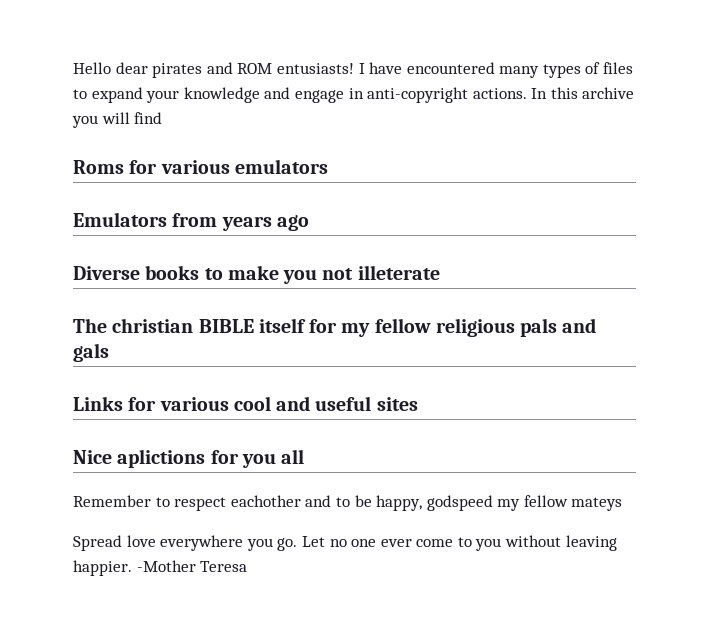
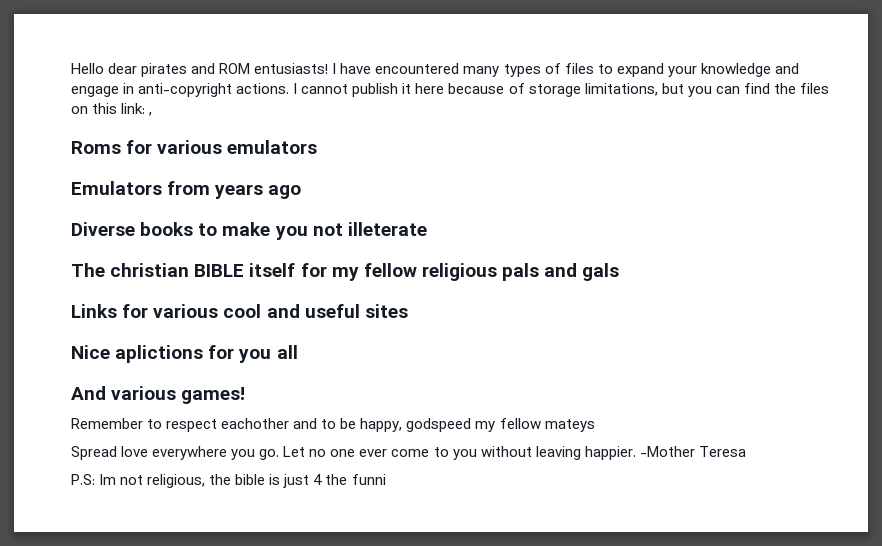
- In this archive you will find
+ I cannot publish it here because of storage limitations, but you can find the files on this link: ,
+ And various games!
+ P.S: Im not religious, the bible is just 4 the funni

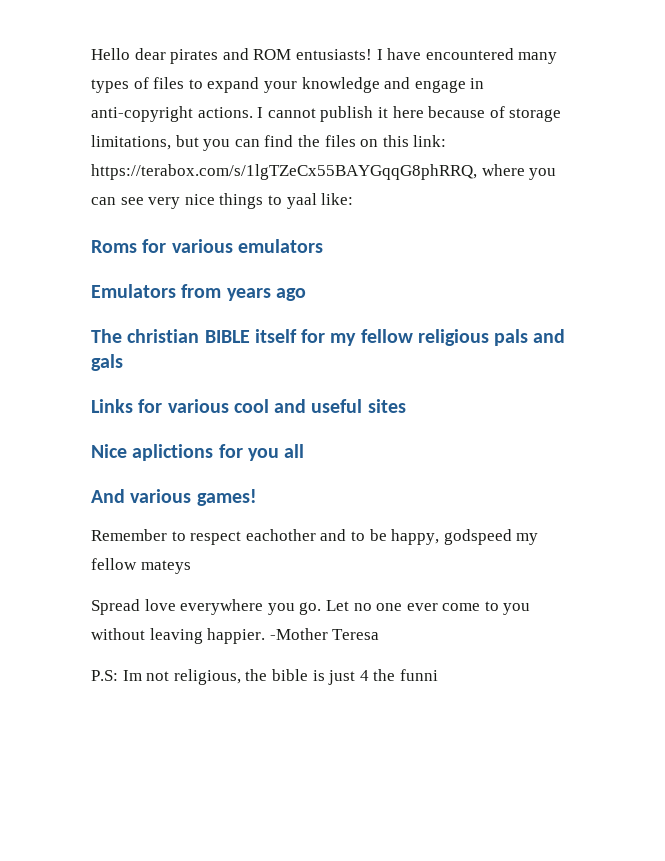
- I cannot publish it here because of storage limitations, but you can find the files on this link: ,
+ I cannot publish it here because of storage limitations, but you can find the files on this link: https://terabox.com/s/1lgTZeCx55BAYGqqG8phRRQ, where you can see very nice things to yaal like:
- Diverse books to make you not illeterate

